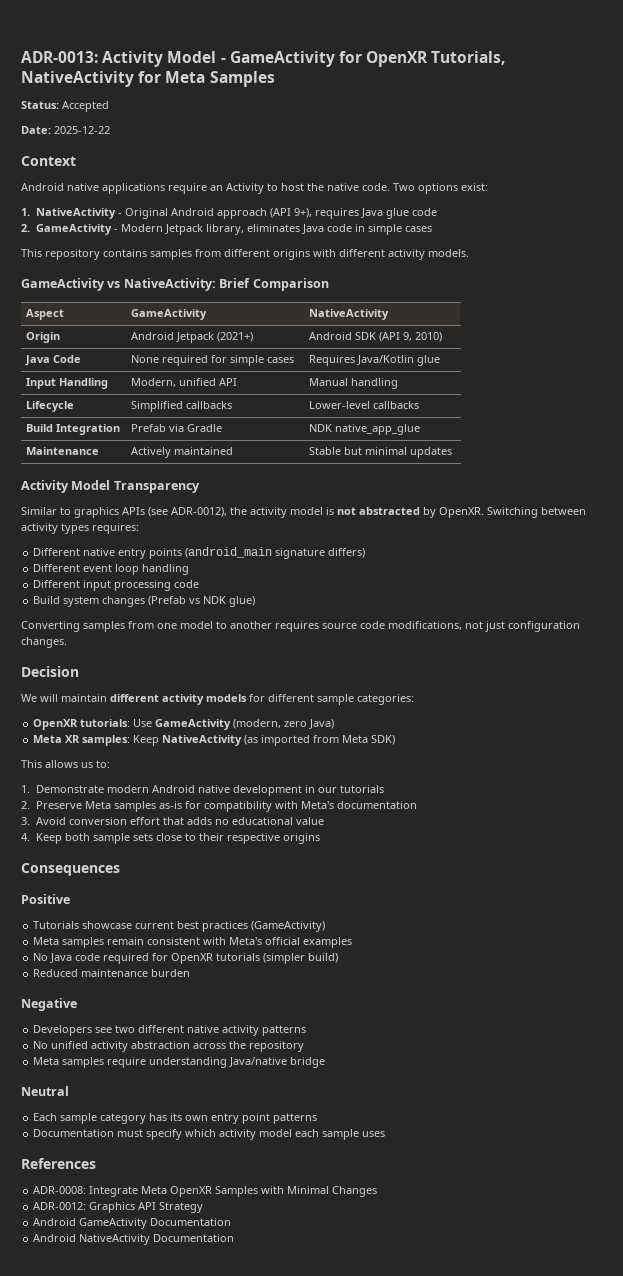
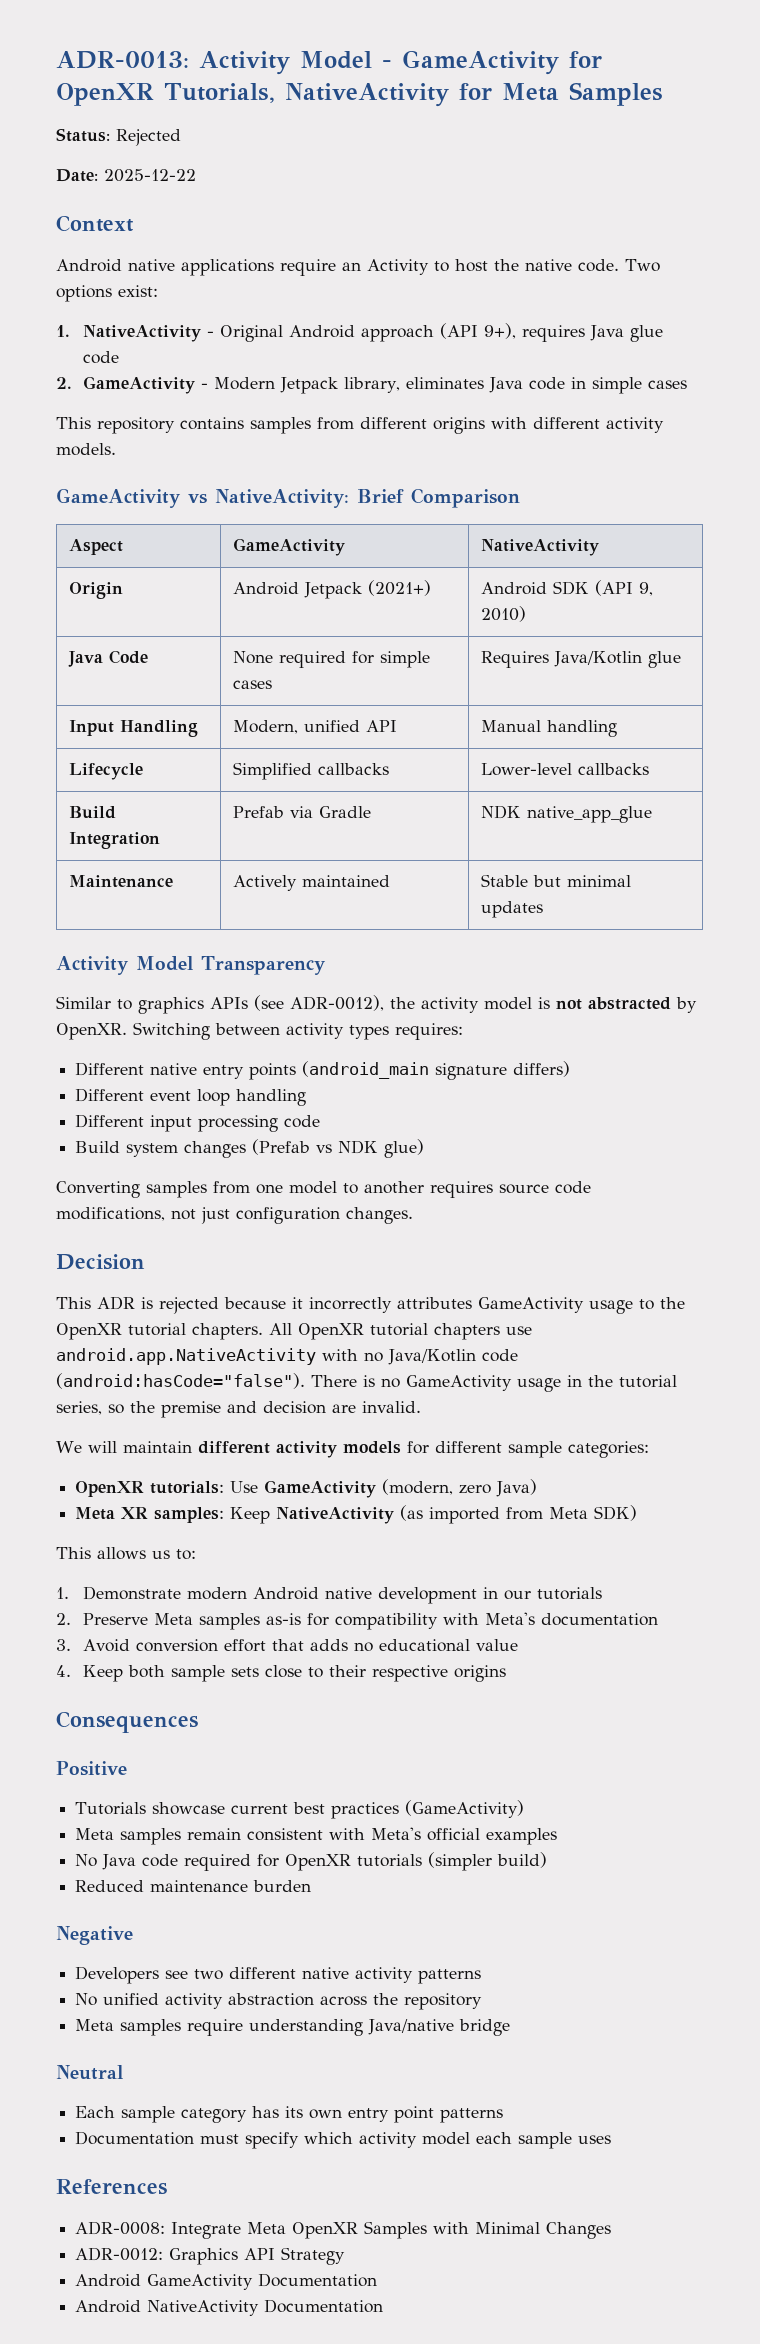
- Status: Accepted
+ Status: Rejected
+ This ADR is rejected because it incorrectly attributes GameActivity usage to the OpenXR tutorial chapters. All OpenXR tutorial chapters use android.app.NativeActivity with no Java/Kotlin code (android:hasCode="false"). There is no GameActivity usage in the tutorial series, so the premise and decision are invalid.

